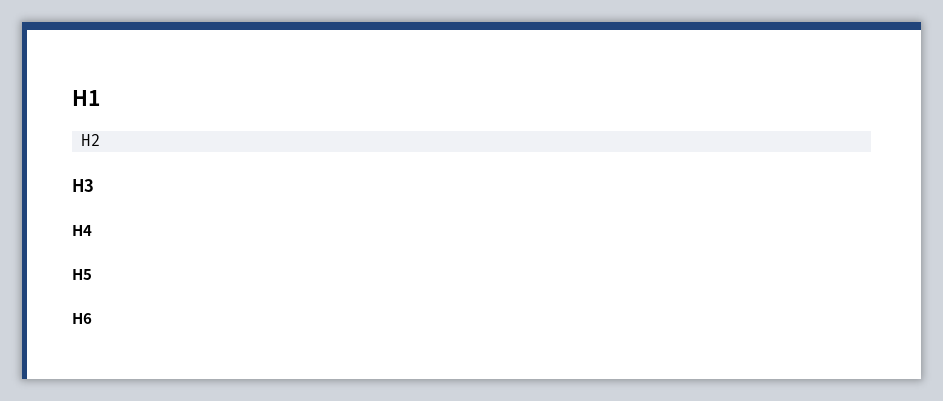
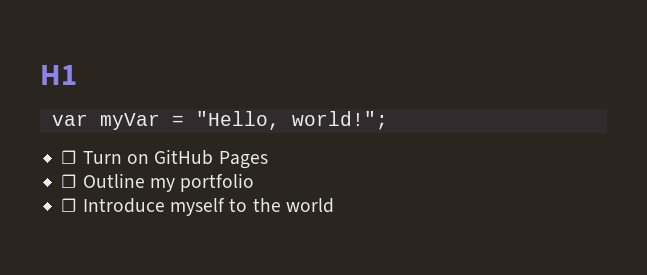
- H2
- H3
- H4
- H5
- H6
+ var myVar = "Hello, world!";
+ ☐ Turn on GitHub Pages
+ ☐ Outline my portfolio
+ ☐ Introduce myself to the world

